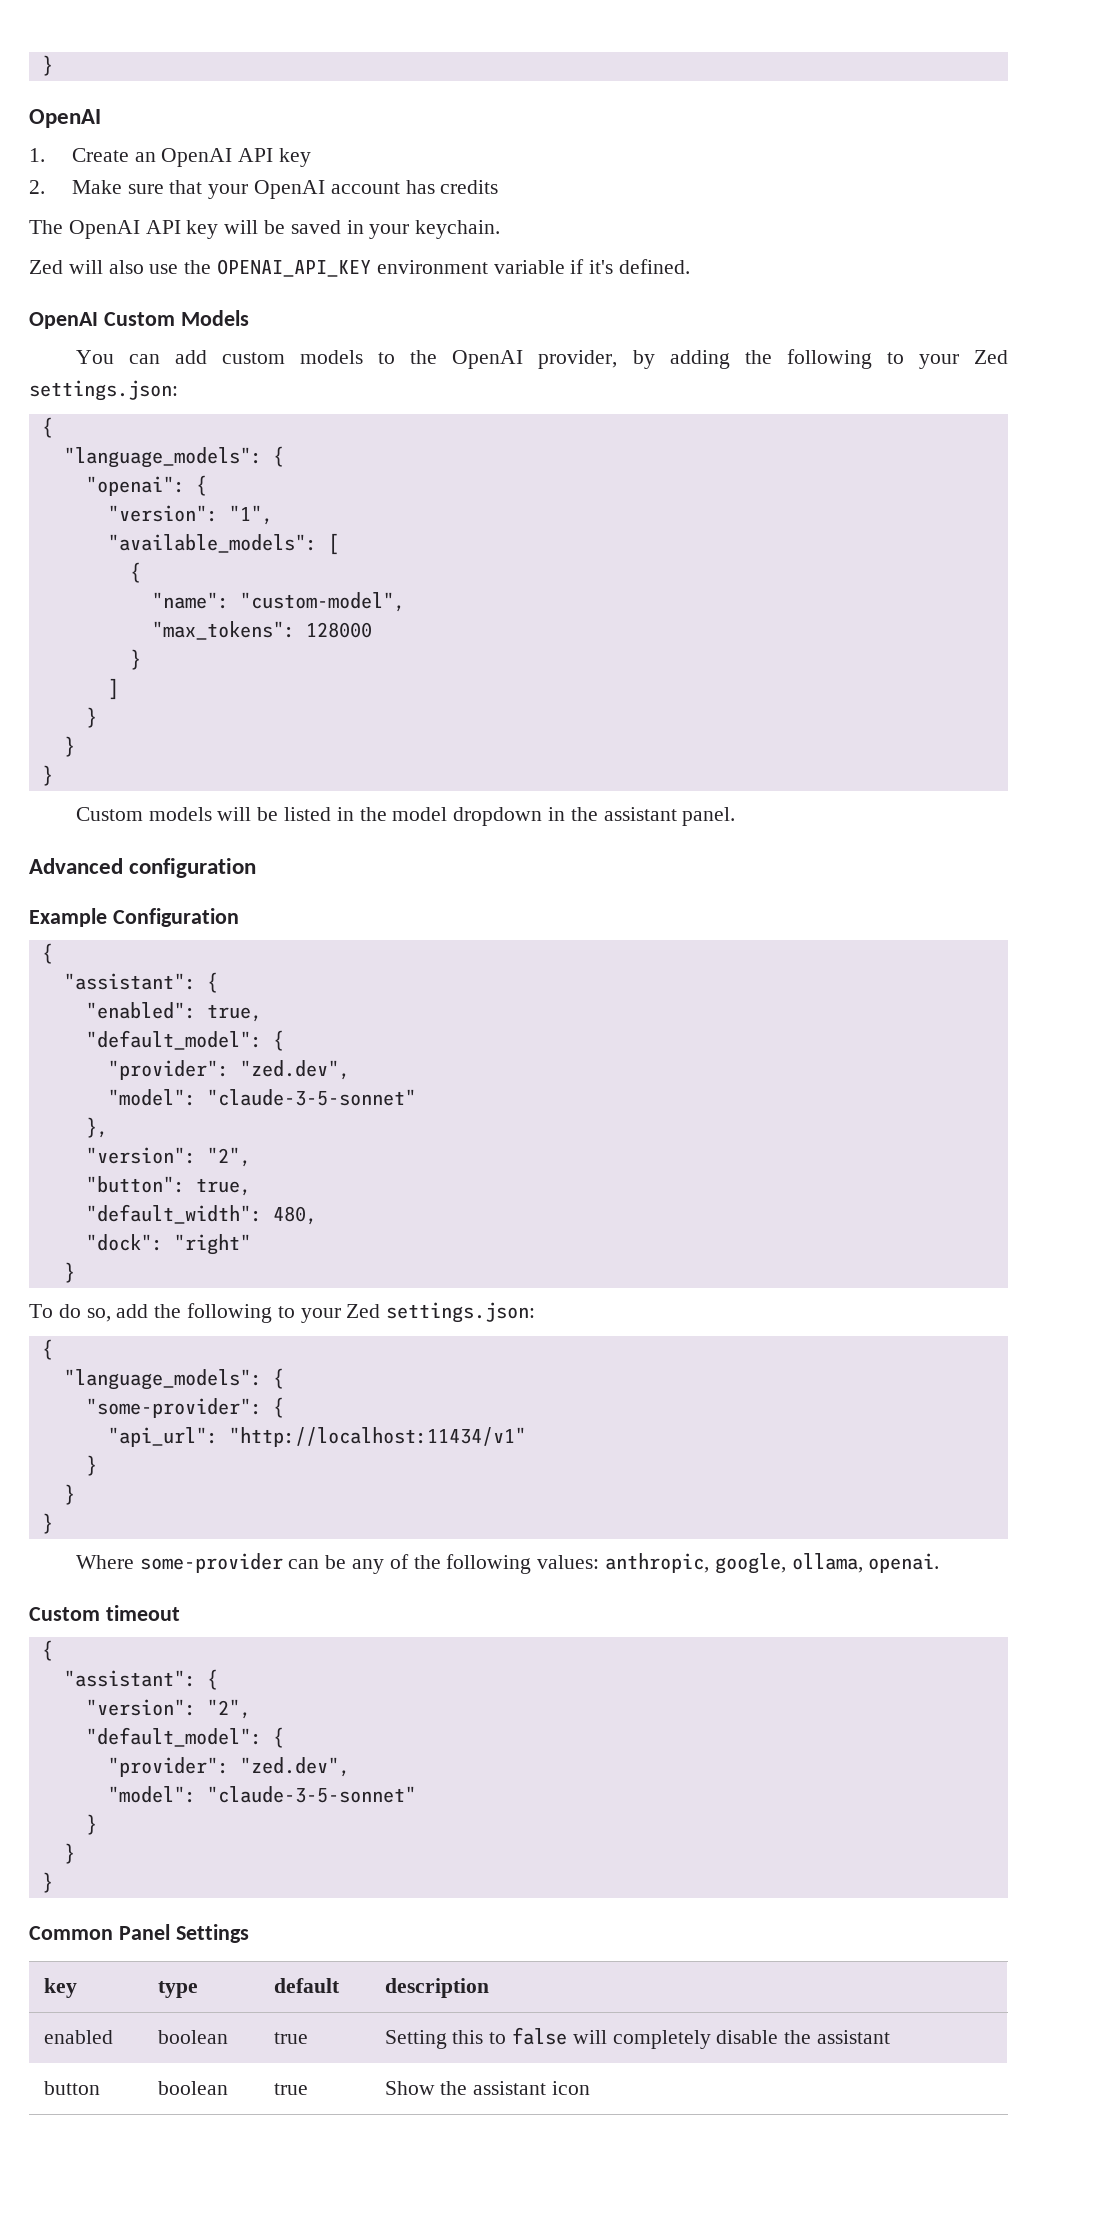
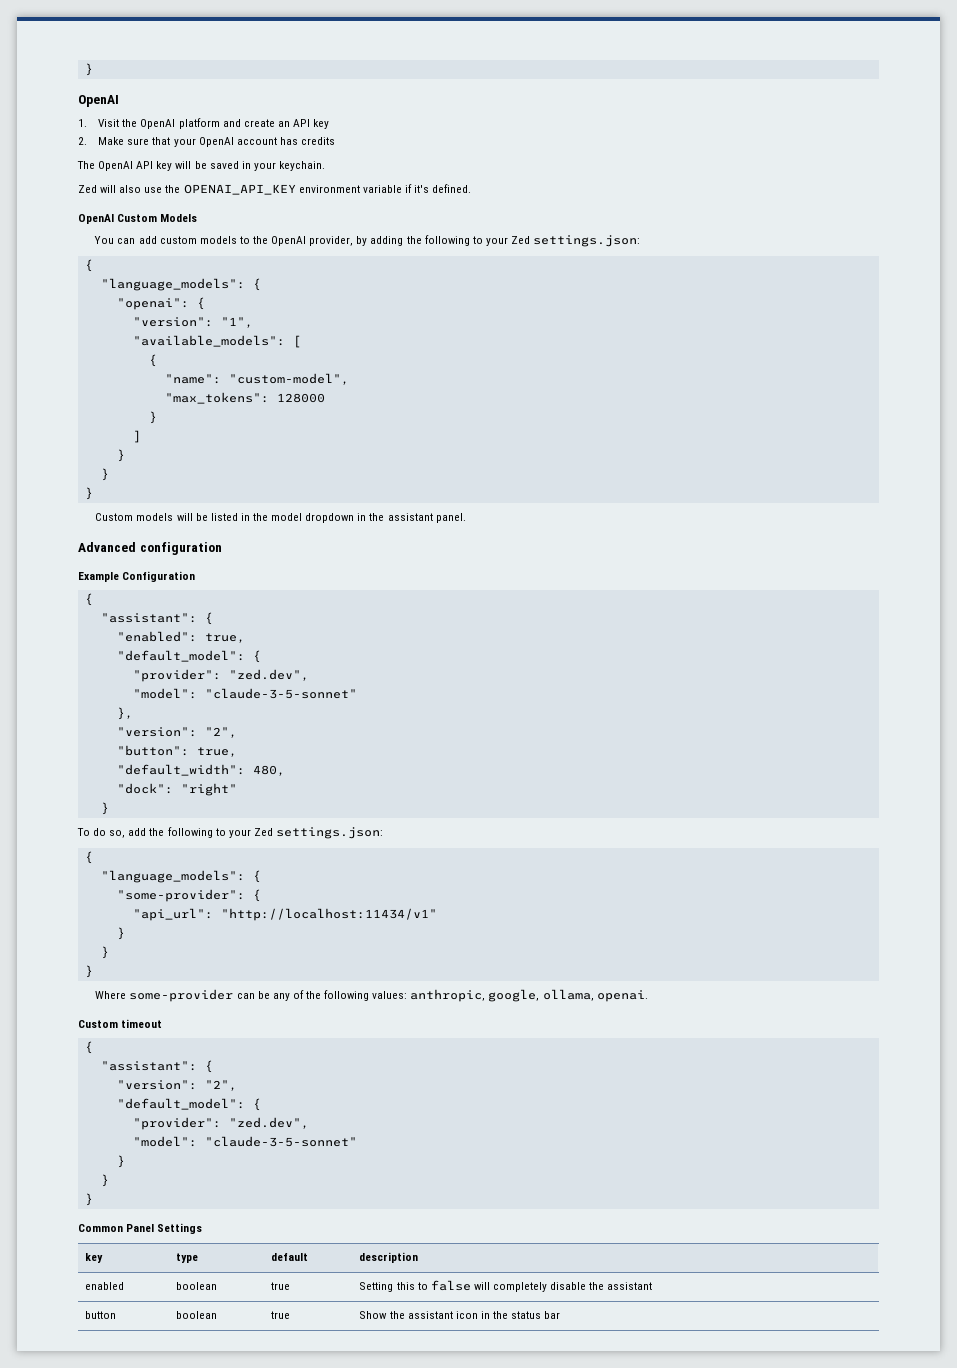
- 1. Create an OpenAI API key
+ 1. Visit the OpenAI platform and create an API key
- button | boolean | true | Show the assistant icon
+ button | boolean | true | Show the assistant icon in the status bar

